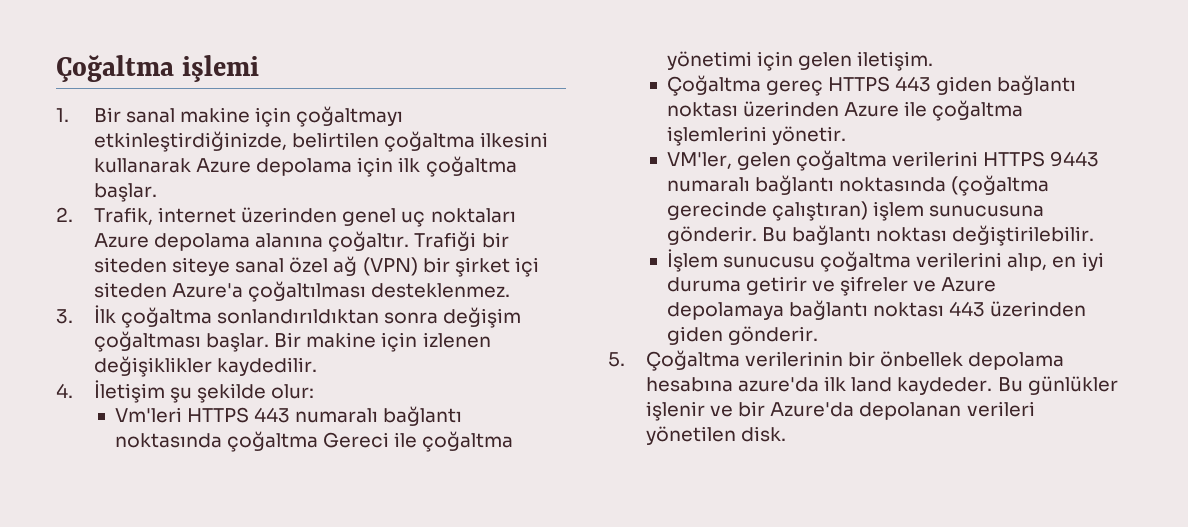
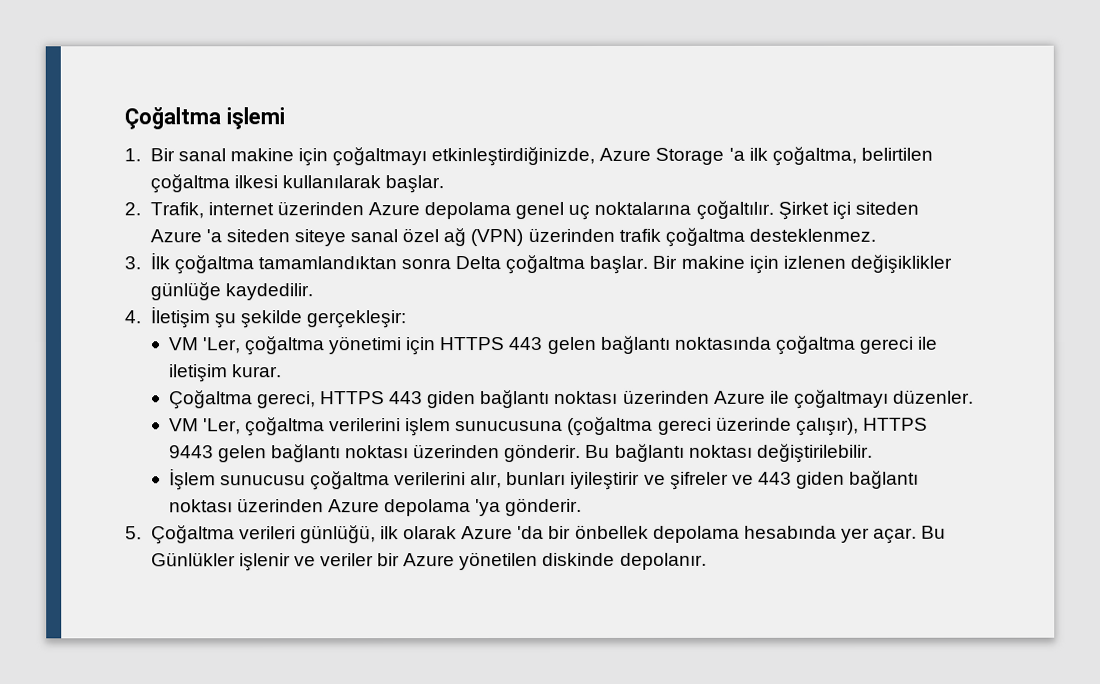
- 1. Bir sanal makine için çoğaltmayı etkinleştirdiğinizde, belirtilen çoğaltma ilkesini kullanarak Azure depolama için ilk çoğaltma başlar.
+ 1. Bir sanal makine için çoğaltmayı etkinleştirdiğinizde, Azure Storage 'a ilk çoğaltma, belirtilen çoğaltma ilkesi kullanılarak başlar.
- 2. Trafik, internet üzerinden genel uç noktaları Azure depolama alanına çoğaltır. Trafiği bir siteden siteye sanal özel ağ (VPN) bir şirket içi siteden Azure'a çoğaltılması desteklenmez.
+ 2. Trafik, internet üzerinden Azure depolama genel uç noktalarına çoğaltılır. Şirket içi siteden Azure 'a siteden siteye sanal özel ağ (VPN) üzerinden trafik çoğaltma desteklenmez.
- 3. İlk çoğaltma sonlandırıldıktan sonra değişim çoğaltması başlar.
+ 3. İlk çoğaltma tamamlandıktan sonra Delta çoğaltma başlar.
- Bir makine için izlenen değişiklikler kaydedilir.
+ Bir makine için izlenen değişiklikler günlüğe kaydedilir.
- 4. İletişim şu şekilde olur:
- Vm'leri HTTPS 443 numaralı bağlantı noktasında çoğaltma Gereci ile çoğaltma yönetimi için gelen iletişim.
- Çoğaltma gereç HTTPS 443 giden bağlantı noktası üzerinden Azure ile çoğaltma işlemlerini yönetir.
- VM'ler, gelen çoğaltma verilerini HTTPS 9443 numaralı bağlantı noktasında (çoğaltma gerecinde çalıştıran) işlem sunucusuna gönderir.
+ 4. İletişim şu şekilde gerçekleşir:
+ VM 'Ler, çoğaltma yönetimi için HTTPS 443 gelen bağlantı noktasında çoğaltma gereci ile iletişim kurar.
+ Çoğaltma gereci, HTTPS 443 giden bağlantı noktası üzerinden Azure ile çoğaltmayı düzenler.
+ VM 'Ler, çoğaltma verilerini işlem sunucusuna (çoğaltma gereci üzerinde çalışır), HTTPS 9443 gelen bağlantı noktası üzerinden gönderir.
- İşlem sunucusu çoğaltma verilerini alıp, en iyi duruma getirir ve şifreler ve Azure depolamaya bağlantı noktası 443 üzerinden giden gönderir.
- 5. Çoğaltma verilerinin bir önbellek depolama hesabına azure'da ilk land kaydeder. Bu günlükler işlenir ve bir Azure'da depolanan verileri yönetilen disk.
+ İşlem sunucusu çoğaltma verilerini alır, bunları iyileştirir ve şifreler ve 443 giden bağlantı noktası üzerinden Azure depolama 'ya gönderir.
+ 5. Çoğaltma verileri günlüğü, ilk olarak Azure 'da bir önbellek depolama hesabında yer açar. Bu Günlükler işlenir ve veriler bir Azure yönetilen diskinde depolanır.

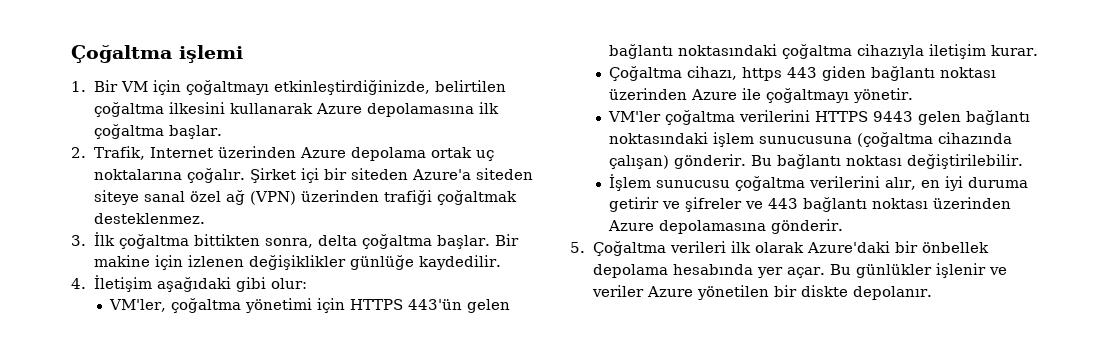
- 1. Bir sanal makine için çoğaltmayı etkinleştirdiğinizde, Azure Storage 'a ilk çoğaltma, belirtilen çoğaltma ilkesi kullanılarak başlar.
+ 1. Bir VM için çoğaltmayı etkinleştirdiğinizde, belirtilen çoğaltma ilkesini kullanarak Azure depolamasına ilk çoğaltma başlar.
- 2. Trafik, internet üzerinden Azure depolama genel uç noktalarına çoğaltılır.
+ 2. Trafik, Internet üzerinden Azure depolama ortak uç noktalarına çoğalır.
- Şirket içi siteden Azure 'a siteden siteye sanal özel ağ (VPN) üzerinden trafik çoğaltma desteklenmez.
+ Şirket içi bir siteden Azure'a siteden siteye sanal özel ağ (VPN) üzerinden trafiği çoğaltmak desteklenmez.
- 3. İlk çoğaltma tamamlandıktan sonra Delta çoğaltma başlar.
+ 3. İlk çoğaltma bittikten sonra, delta çoğaltma başlar.
- 4. İletişim şu şekilde gerçekleşir:
- VM 'Ler, çoğaltma yönetimi için HTTPS 443 gelen bağlantı noktasında çoğaltma gereci ile iletişim kurar.
+ 4. İletişim aşağıdaki gibi olur:
+ VM'ler, çoğaltma yönetimi için HTTPS 443'ün gelen bağlantı noktasındaki çoğaltma cihazıyla iletişim kurar.
- Çoğaltma gereci, HTTPS 443 giden bağlantı noktası üzerinden Azure ile çoğaltmayı düzenler.
- VM 'Ler, çoğaltma verilerini işlem sunucusuna (çoğaltma gereci üzerinde çalışır), HTTPS 9443 gelen bağlantı noktası üzerinden gönderir.
+ Çoğaltma cihazı, https 443 giden bağlantı noktası üzerinden Azure ile çoğaltmayı yönetir.
+ VM'ler çoğaltma verilerini HTTPS 9443 gelen bağlantı noktasındaki işlem sunucusuna (çoğaltma cihazında çalışan) gönderir.
- İşlem sunucusu çoğaltma verilerini alır, bunları iyileştirir ve şifreler ve 443 giden bağlantı noktası üzerinden Azure depolama 'ya gönderir.
+ İşlem sunucusu çoğaltma verilerini alır, en iyi duruma getirir ve şifreler ve 443 bağlantı noktası üzerinden Azure depolamasına gönderir.
- 5. Çoğaltma verileri günlüğü, ilk olarak Azure 'da bir önbellek depolama hesabında yer açar.
+ 5. Çoğaltma verileri ilk olarak Azure'daki bir önbellek depolama hesabında yer açar.
- Bu Günlükler işlenir ve veriler bir Azure yönetilen diskinde depolanır.
+ Bu günlükler işlenir ve veriler Azure yönetilen bir diskte depolanır.

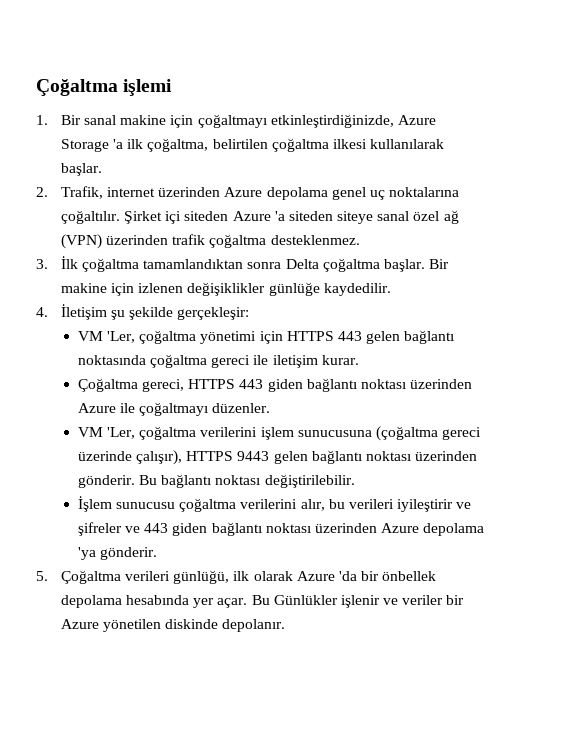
- 1. Bir VM için çoğaltmayı etkinleştirdiğinizde, belirtilen çoğaltma ilkesini kullanarak Azure depolamasına ilk çoğaltma başlar.
+ 1. Bir sanal makine için çoğaltmayı etkinleştirdiğinizde, Azure Storage 'a ilk çoğaltma, belirtilen çoğaltma ilkesi kullanılarak başlar.
- 2. Trafik, Internet üzerinden Azure depolama ortak uç noktalarına çoğalır.
+ 2. Trafik, internet üzerinden Azure depolama genel uç noktalarına çoğaltılır.
- Şirket içi bir siteden Azure'a siteden siteye sanal özel ağ (VPN) üzerinden trafiği çoğaltmak desteklenmez.
+ Şirket içi siteden Azure 'a siteden siteye sanal özel ağ (VPN) üzerinden trafik çoğaltma desteklenmez.
- 3. İlk çoğaltma bittikten sonra, delta çoğaltma başlar.
+ 3. İlk çoğaltma tamamlandıktan sonra Delta çoğaltma başlar.
- 4. İletişim aşağıdaki gibi olur:
- VM'ler, çoğaltma yönetimi için HTTPS 443'ün gelen bağlantı noktasındaki çoğaltma cihazıyla iletişim kurar.
+ 4. İletişim şu şekilde gerçekleşir:
+ VM 'Ler, çoğaltma yönetimi için HTTPS 443 gelen bağlantı noktasında çoğaltma gereci ile iletişim kurar.
- Çoğaltma cihazı, https 443 giden bağlantı noktası üzerinden Azure ile çoğaltmayı yönetir.
- VM'ler çoğaltma verilerini HTTPS 9443 gelen bağlantı noktasındaki işlem sunucusuna (çoğaltma cihazında çalışan) gönderir.
+ Çoğaltma gereci, HTTPS 443 giden bağlantı noktası üzerinden Azure ile çoğaltmayı düzenler.
+ VM 'Ler, çoğaltma verilerini işlem sunucusuna (çoğaltma gereci üzerinde çalışır), HTTPS 9443 gelen bağlantı noktası üzerinden gönderir.
- İşlem sunucusu çoğaltma verilerini alır, en iyi duruma getirir ve şifreler ve 443 bağlantı noktası üzerinden Azure depolamasına gönderir.
+ İşlem sunucusu çoğaltma verilerini alır, bu verileri iyileştirir ve şifreler ve 443 giden bağlantı noktası üzerinden Azure depolama 'ya gönderir.
- 5. Çoğaltma verileri ilk olarak Azure'daki bir önbellek depolama hesabında yer açar.
+ 5. Çoğaltma verileri günlüğü, ilk olarak Azure 'da bir önbellek depolama hesabında yer açar.
- Bu günlükler işlenir ve veriler Azure yönetilen bir diskte depolanır.
+ Bu Günlükler işlenir ve veriler bir Azure yönetilen diskinde depolanır.

